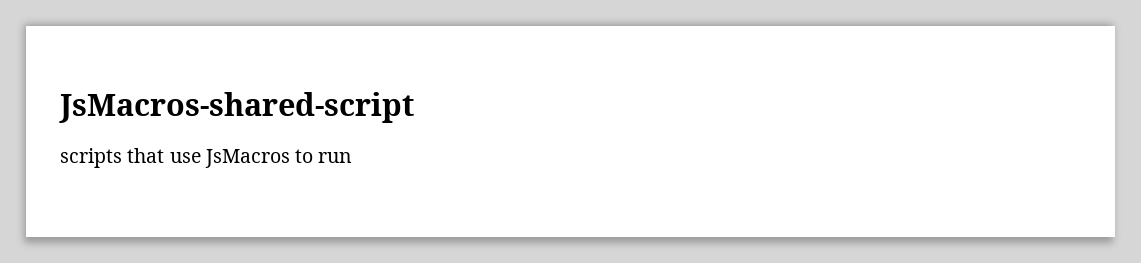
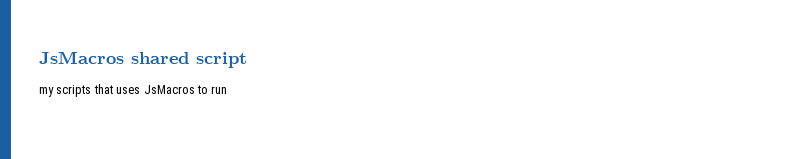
- JsMacros-shared-script
- scripts that use JsMacros to run
+ JsMacros shared script
+ my scripts that uses JsMacros to run

